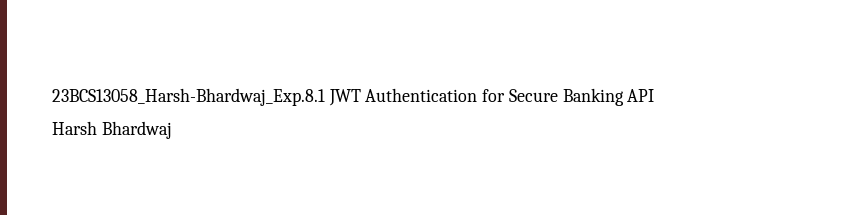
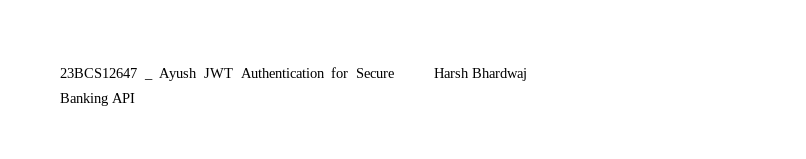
- 23BCS13058_Harsh-Bhardwaj_Exp.8.1 JWT Authentication for Secure Banking API
+ 23BCS12647 _ Ayush JWT Authentication for Secure Banking API

